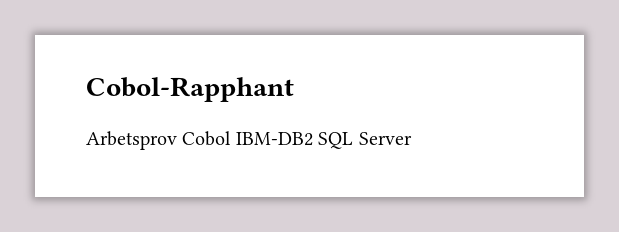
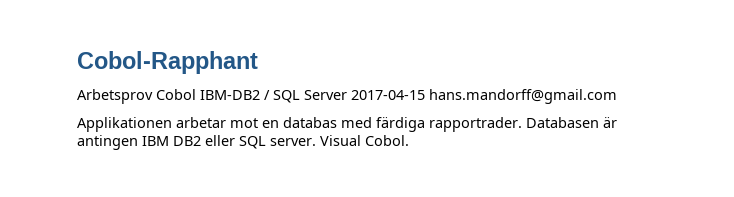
- Arbetsprov Cobol IBM-DB2 SQL Server
+ Arbetsprov Cobol IBM-DB2 / SQL Server 2017-04-15 hans.mandorff@gmail.com
+ Applikationen arbetar mot en databas med färdiga rapportrader. Databasen är antingen IBM DB2 eller SQL server. Visual Cobol.

